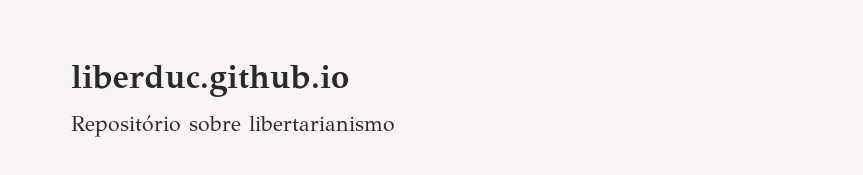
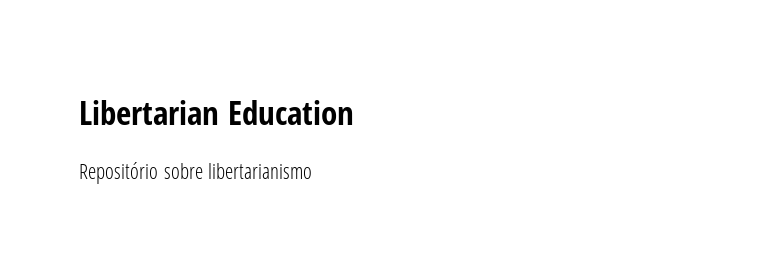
- liberduc.github.io
+ Libertarian Education

